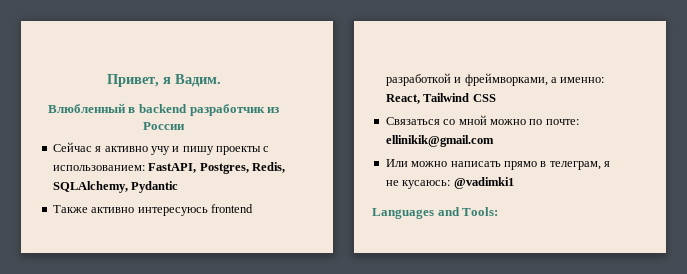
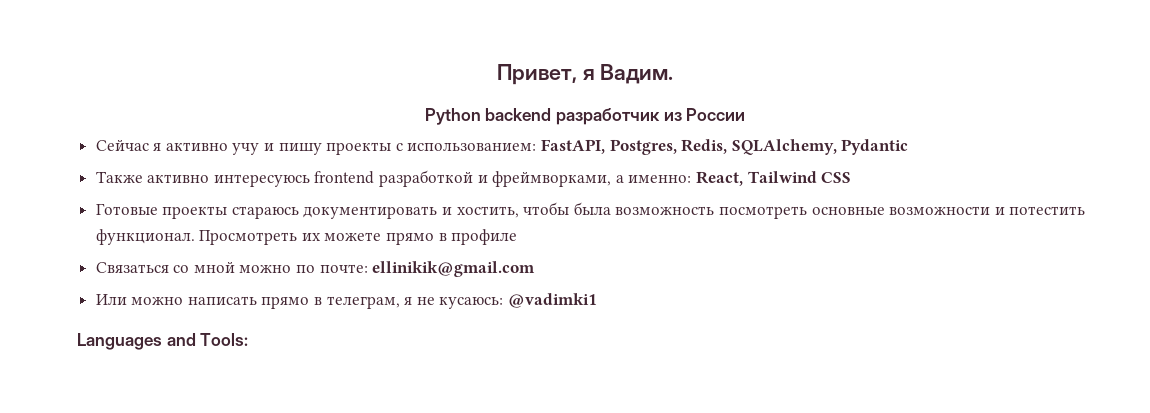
- Влюбленный в backend разработчик из России
+ Python backend разработчик из России
+ Готовые проекты стараюсь документировать и хостить, чтобы была возможность посмотреть основные возможности и потестить функционал. Просмотреть их можете прямо в профиле

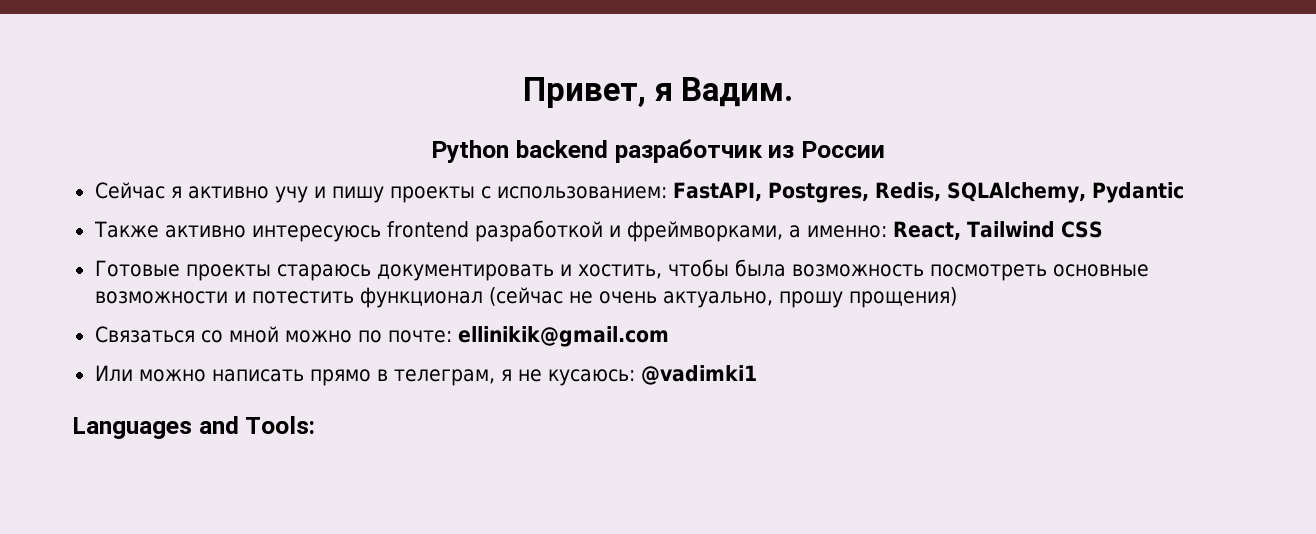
- Готовые проекты стараюсь документировать и хостить, чтобы была возможность посмотреть основные возможности и потестить функционал. Просмотреть их можете прямо в профиле
+ Готовые проекты стараюсь документировать и хостить, чтобы была возможность посмотреть основные возможности и потестить функционал (сейчас не очень актуально, прошу прощения)

